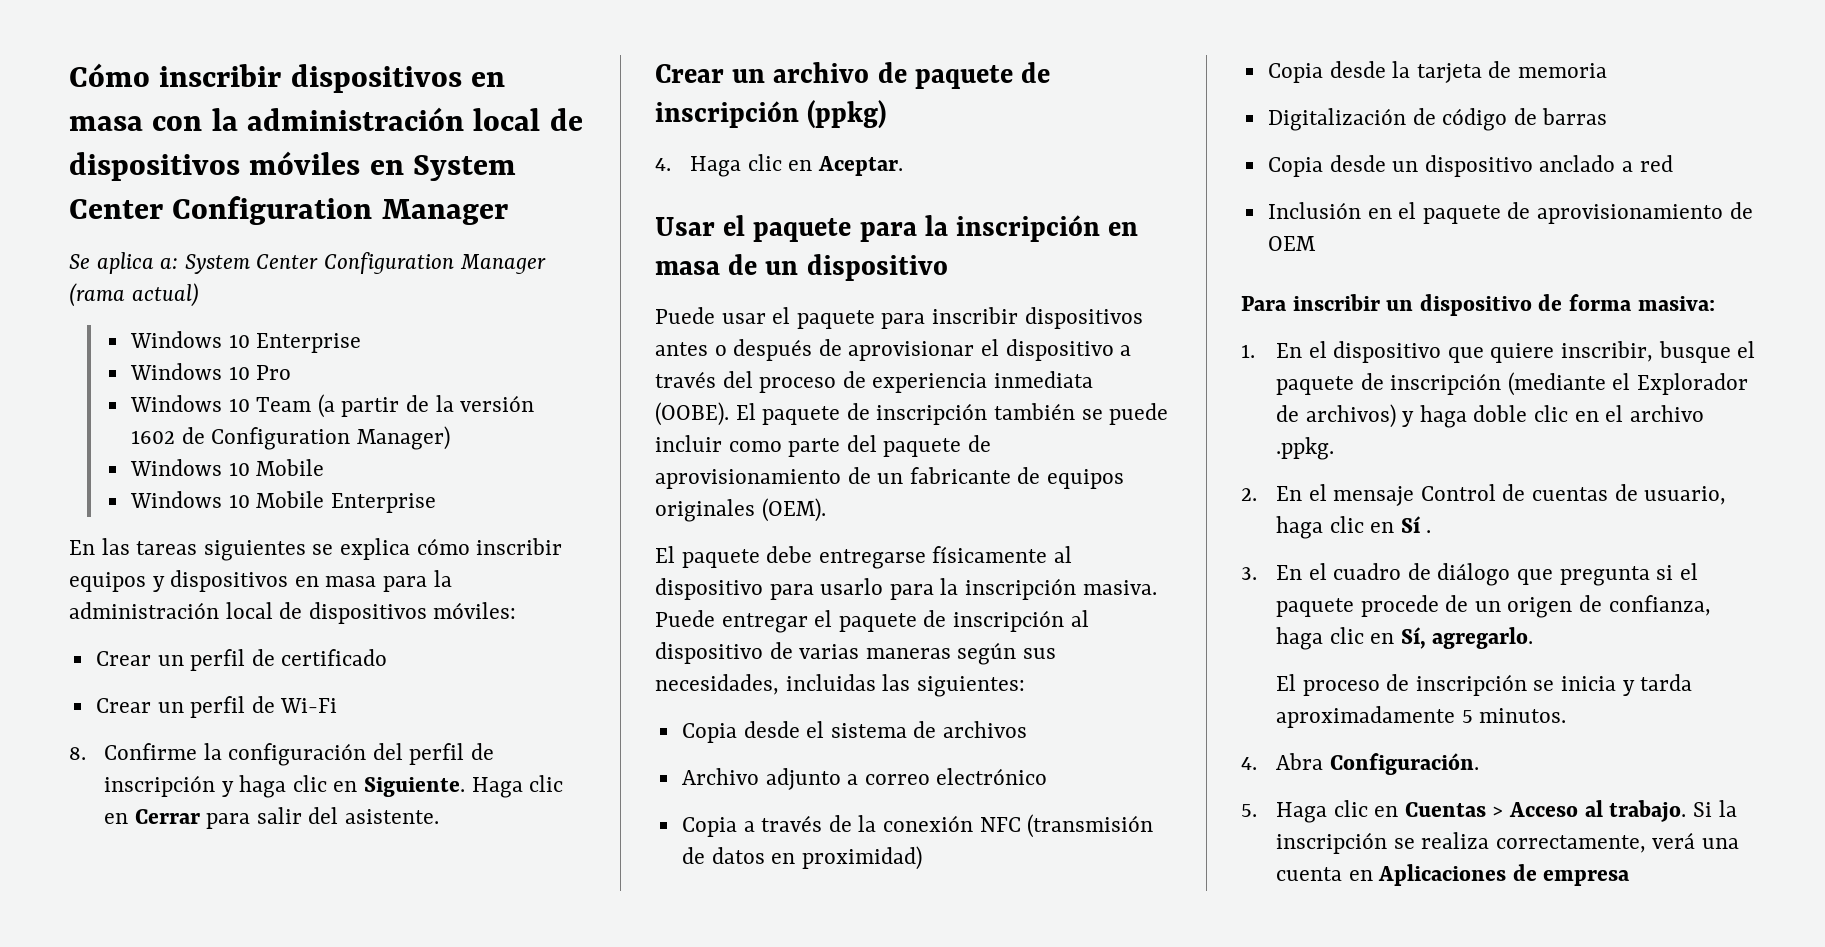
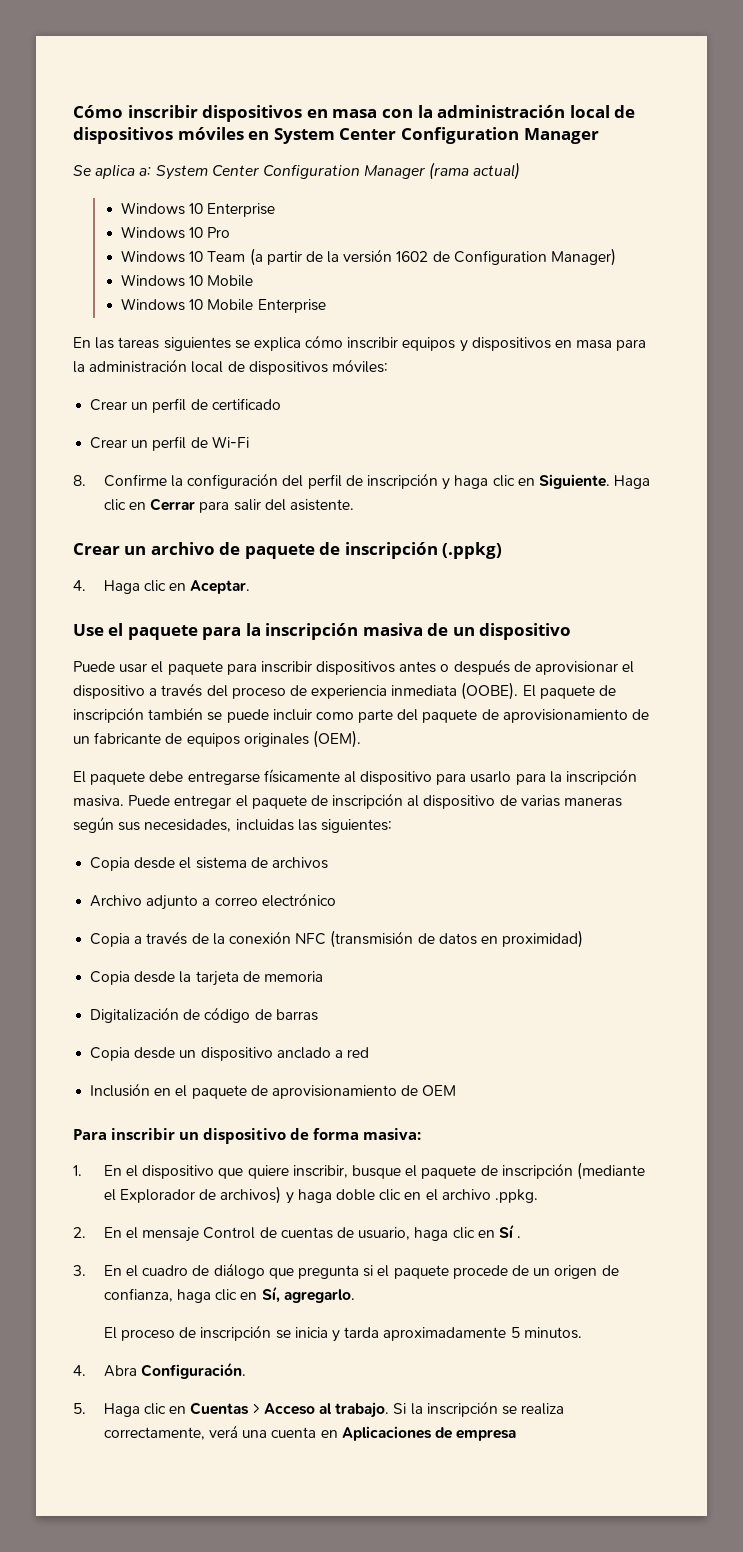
- Crear un archivo de paquete de inscripción (ppkg)
+ Crear un archivo de paquete de inscripción (.ppkg)
- Usar el paquete para la inscripción en masa de un dispositivo
+ Use el paquete para la inscripción masiva de un dispositivo

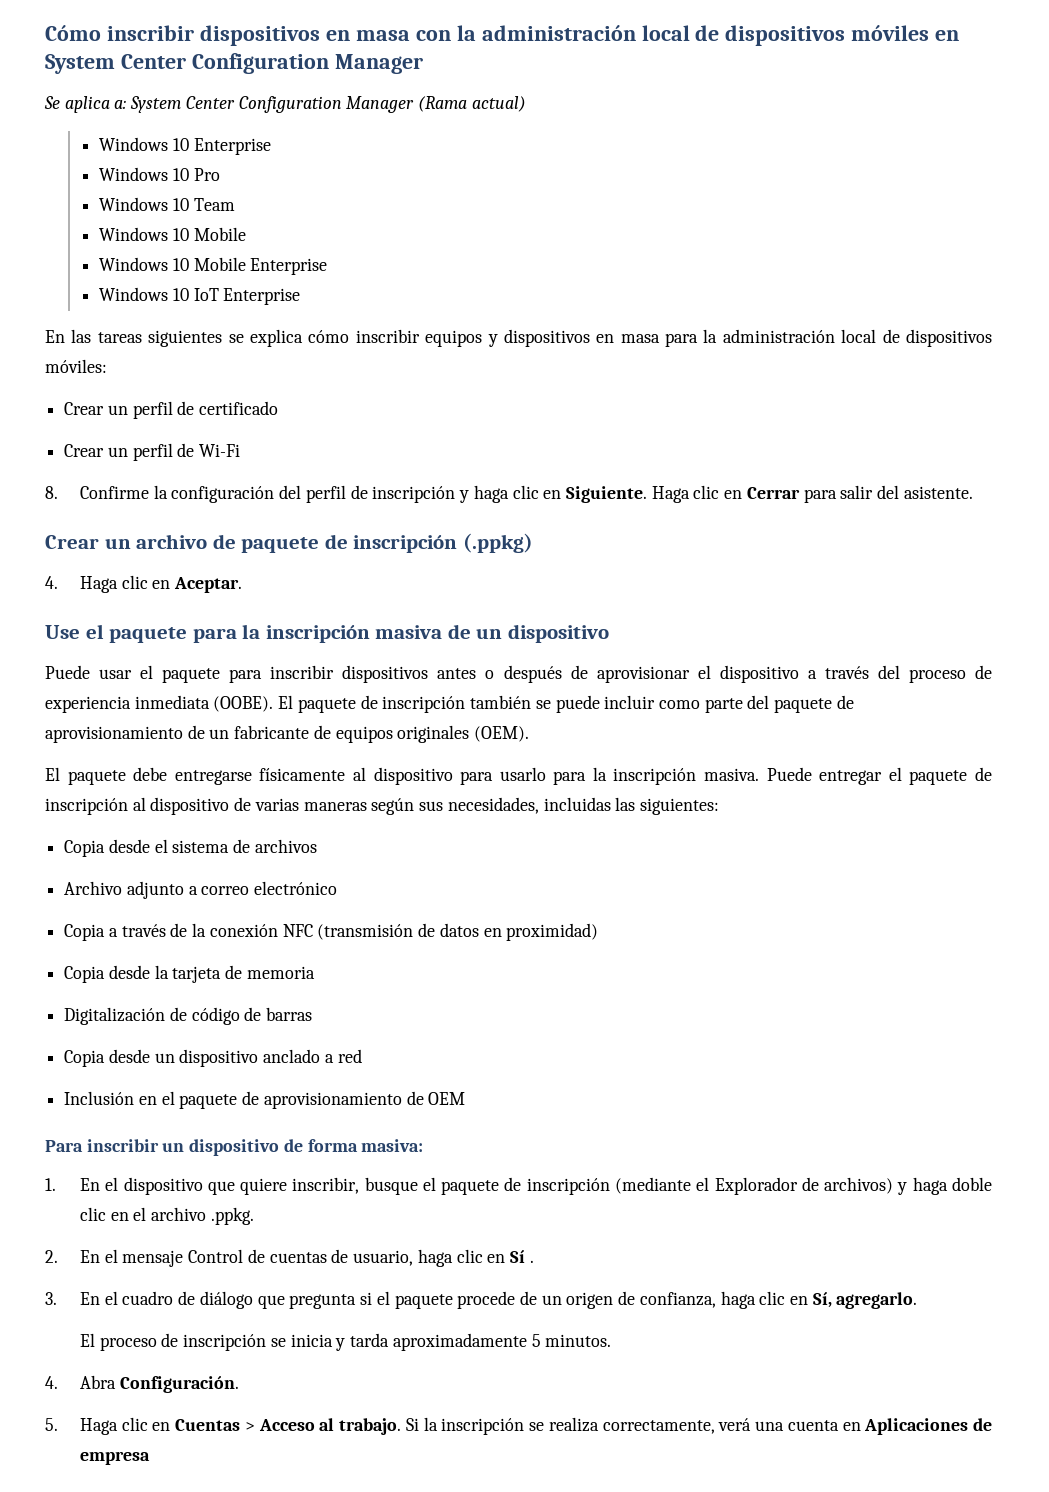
- Se aplica a: System Center Configuration Manager (rama actual)
+ Se aplica a: System Center Configuration Manager (Rama actual)
- Windows 10 Team (a partir de la versión 1602 de Configuration Manager)
+ Windows 10 Team
+ Windows 10 IoT Enterprise

